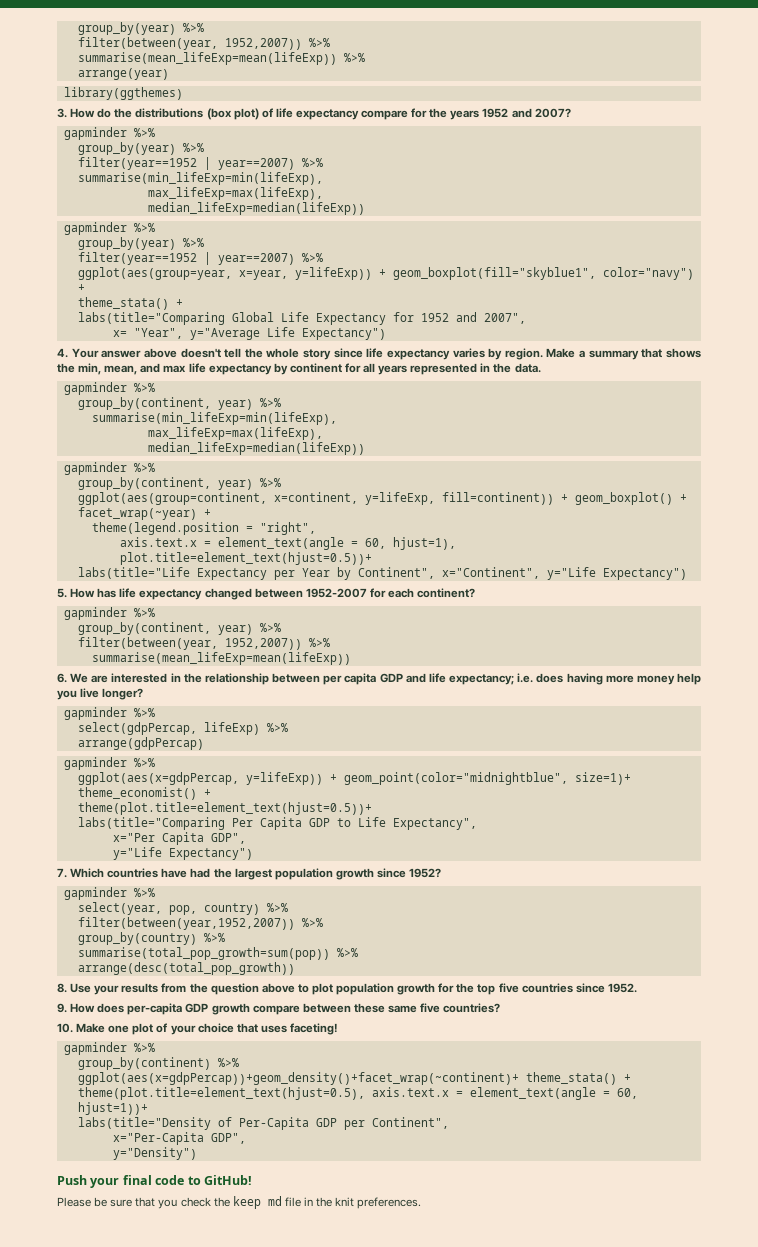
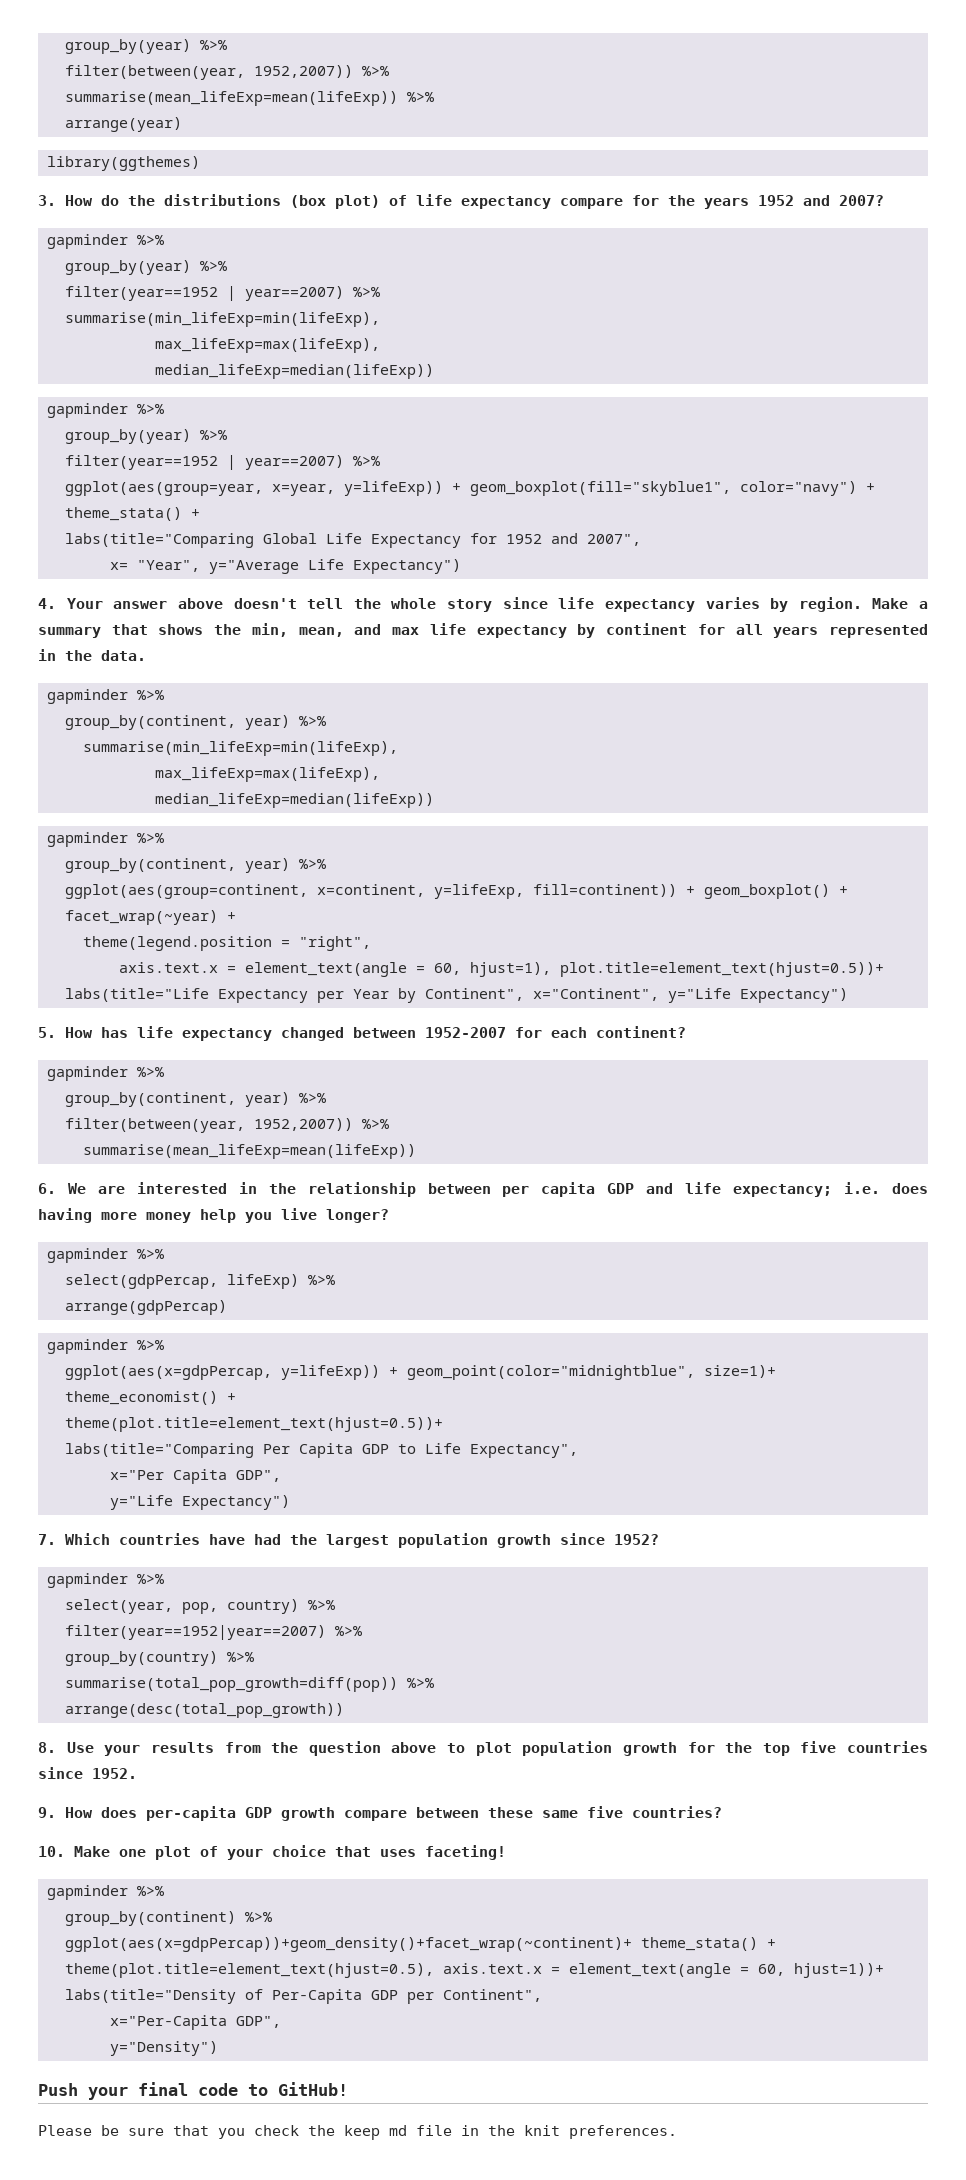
- filter(between(year,1952,2007)) %>%
+ filter(year==1952|year==2007) %>%
- summarise(total_pop_growth=sum(pop)) %>%
+ summarise(total_pop_growth=diff(pop)) %>%

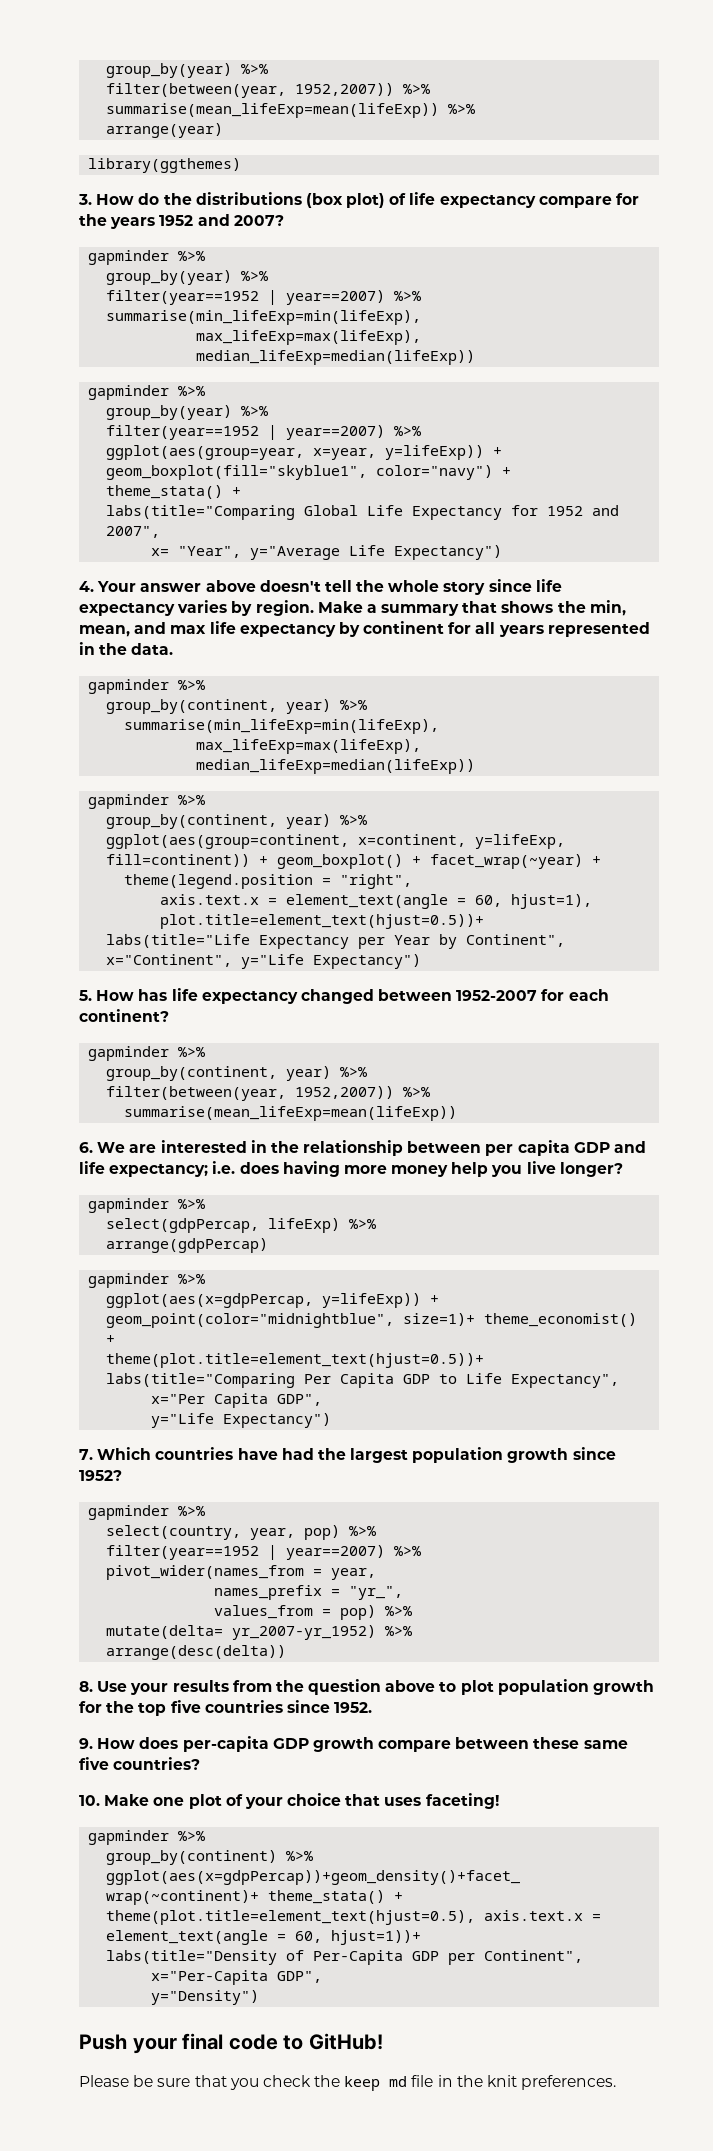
- select(year, pop, country) %>%
- filter(year==1952|year==2007) %>%
- group_by(country) %>%
- summarise(total_pop_growth=diff(pop)) %>%
- arrange(desc(total_pop_growth))
+ select(country, year, pop) %>%
+ filter(year==1952 | year==2007) %>%
+ pivot_wider(names_from = year,
+ names_prefix = "yr_",
+ values_from = pop) %>%
+ mutate(delta= yr_2007-yr_1952) %>%
+ arrange(desc(delta))

